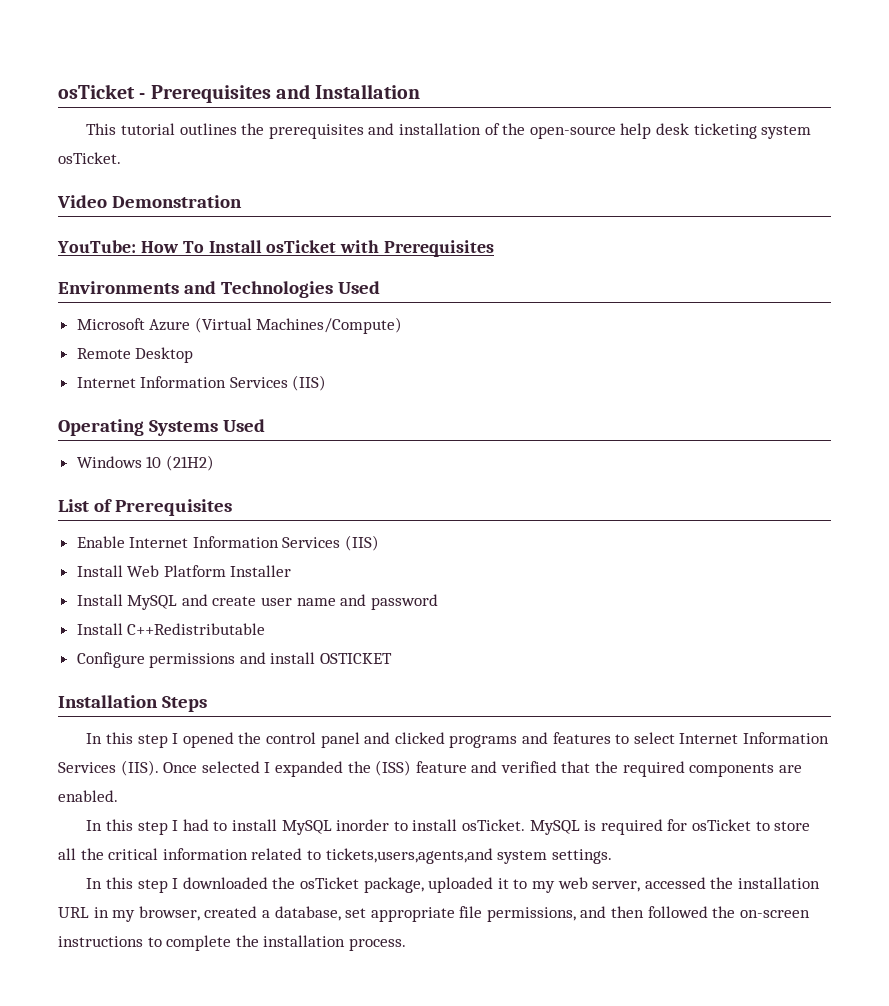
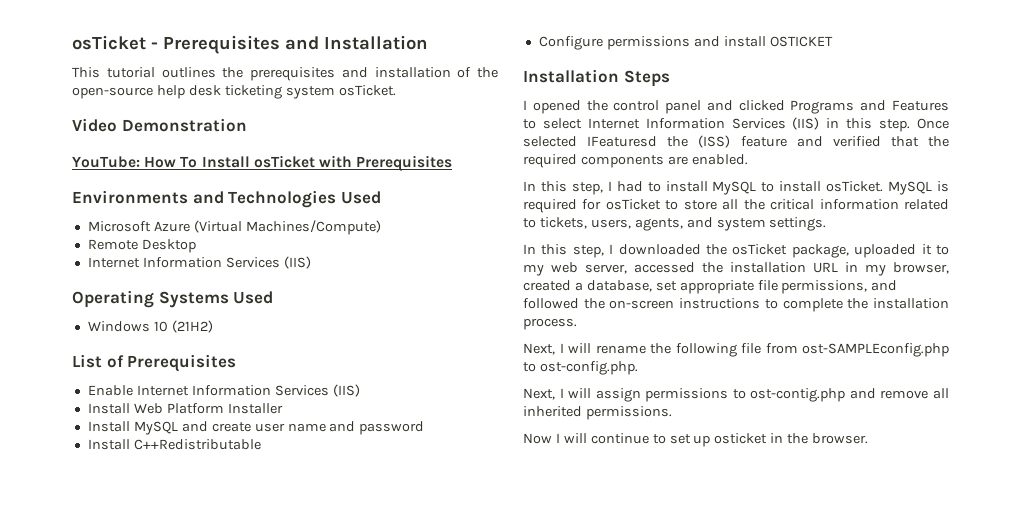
- In this step I opened the control panel and clicked programs and features to select Internet Information Services (IIS). Once selected I expanded the (ISS) feature and verified that the required components are enabled.
+ I opened the control panel and clicked Programs and Features to select Internet Information Services (IIS) in this step. Once selected IFeaturesd the (ISS) feature and verified that the required components are enabled.
- In this step I had to install MySQL inorder to install osTicket.
+ In this step, I had to install MySQL to install osTicket.
- MySQL is required for osTicket to store all the critical information related to tickets,users,agents,and system settings.
+ MySQL is required for osTicket to store all the critical information related to tickets, users, agents, and system settings.
- In this step I downloaded the osTicket package, uploaded it to my web server, accessed the installation URL in my browser, created a database, set appropriate file permissions, and then followed the on-screen instructions to complete the installation process.
+ In this step, I downloaded the osTicket package, uploaded it to my web server, accessed the installation URL in my browser, created a database, set appropriate file permissions, and followed the on-screen instructions to complete the installation process.
+ Next, I will rename the following file from ost-SAMPLEconfig.php to ost-config.php.
+ Next, I will assign permissions to ost-contig.php and remove all inherited permissions.
+ Now I will continue to set up osticket in the browser.

